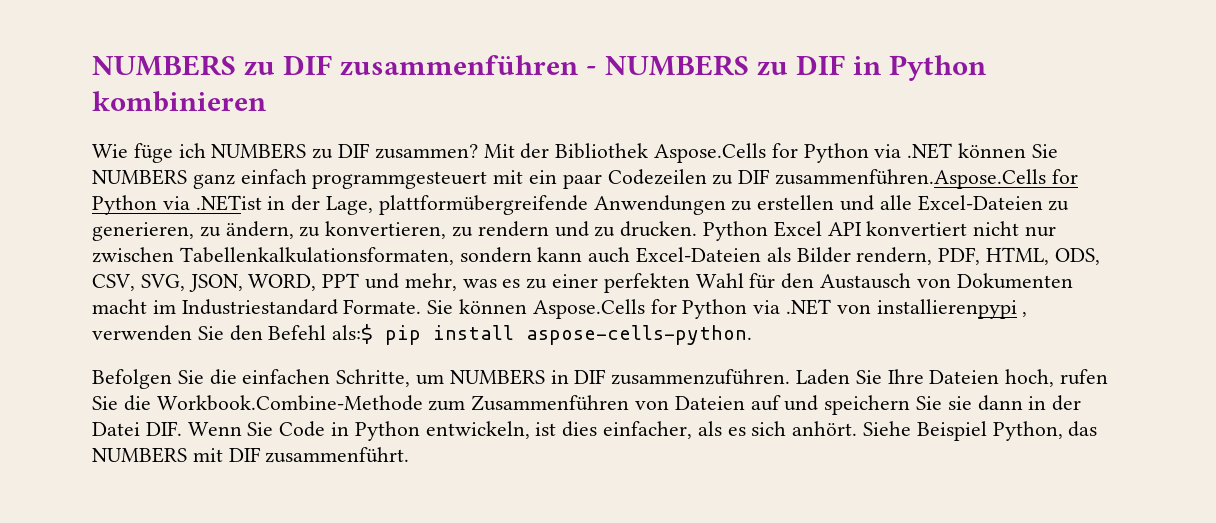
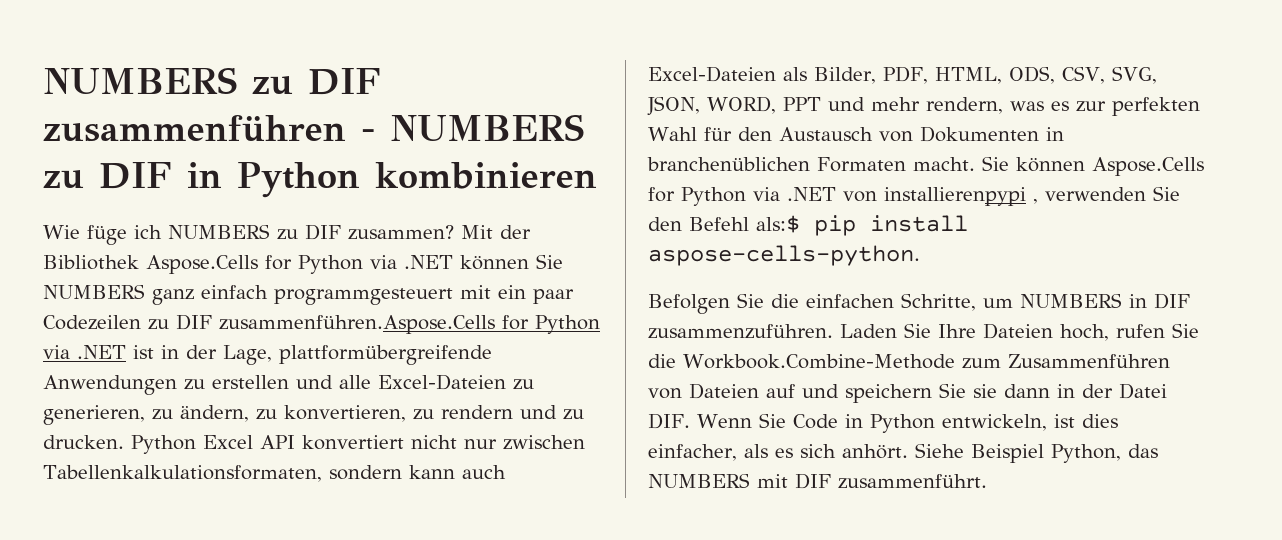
- Mit der Bibliothek Aspose.Cells for Python via .NET können Sie NUMBERS ganz einfach programmgesteuert mit ein paar Codezeilen zu DIF zusammenführen.Aspose.Cells for Python via .NETist in der Lage, plattformübergreifende Anwendungen zu erstellen und alle Excel-Dateien zu generieren, zu ändern, zu konvertieren, zu rendern und zu drucken.
+ Mit der Bibliothek Aspose.Cells for Python via .NET können Sie NUMBERS ganz einfach programmgesteuert mit ein paar Codezeilen zu DIF zusammenführen.Aspose.Cells for Python via .NET ist in der Lage, plattformübergreifende Anwendungen zu erstellen und alle Excel-Dateien zu generieren, zu ändern, zu konvertieren, zu rendern und zu drucken.
- Python Excel API konvertiert nicht nur zwischen Tabellenkalkulationsformaten, sondern kann auch Excel-Dateien als Bilder rendern, PDF, HTML, ODS, CSV, SVG, JSON, WORD, PPT und mehr, was es zu einer perfekten Wahl für den Austausch von Dokumenten macht im Industriestandard Formate.
+ Python Excel API konvertiert nicht nur zwischen Tabellenkalkulationsformaten, sondern kann auch Excel-Dateien als Bilder, PDF, HTML, ODS, CSV, SVG, JSON, WORD, PPT und mehr rendern, was es zur perfekten Wahl für den Austausch von Dokumenten in branchenüblichen Formaten macht.

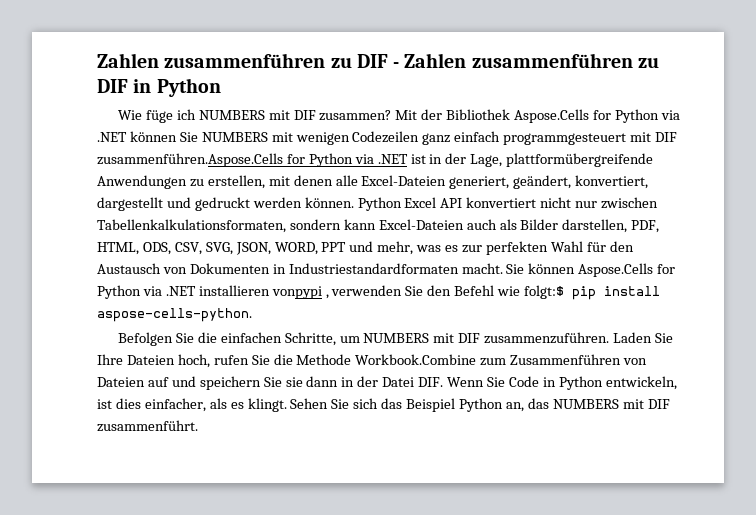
- NUMBERS zu DIF zusammenführen - NUMBERS zu DIF in Python kombinieren
+ Zahlen zusammenführen zu DIF - Zahlen zusammenführen zu DIF in Python
- Wie füge ich NUMBERS zu DIF zusammen?
+ Wie füge ich NUMBERS mit DIF zusammen?
- Mit der Bibliothek Aspose.Cells for Python via .NET können Sie NUMBERS ganz einfach programmgesteuert mit ein paar Codezeilen zu DIF zusammenführen.Aspose.Cells for Python via .NET ist in der Lage, plattformübergreifende Anwendungen zu erstellen und alle Excel-Dateien zu generieren, zu ändern, zu konvertieren, zu rendern und zu drucken.
+ Mit der Bibliothek Aspose.Cells for Python via .NET können Sie NUMBERS mit wenigen Codezeilen ganz einfach programmgesteuert mit DIF zusammenführen.Aspose.Cells for Python via .NET ist in der Lage, plattformübergreifende Anwendungen zu erstellen, mit denen alle Excel-Dateien generiert, geändert, konvertiert, dargestellt und gedruckt werden können.
- Python Excel API konvertiert nicht nur zwischen Tabellenkalkulationsformaten, sondern kann auch Excel-Dateien als Bilder, PDF, HTML, ODS, CSV, SVG, JSON, WORD, PPT und mehr rendern, was es zur perfekten Wahl für den Austausch von Dokumenten in branchenüblichen Formaten macht.
+ Python Excel API konvertiert nicht nur zwischen Tabellenkalkulationsformaten, sondern kann Excel-Dateien auch als Bilder darstellen, PDF, HTML, ODS, CSV, SVG, JSON, WORD, PPT und mehr, was es zur perfekten Wahl für den Austausch von Dokumenten in Industriestandardformaten macht.
- Sie können Aspose.Cells for Python via .NET von installierenpypi , verwenden Sie den Befehl als:$ pip install aspose-cells-python.
+ Sie können Aspose.Cells for Python via .NET installieren vonpypi , verwenden Sie den Befehl wie folgt:$ pip install aspose-cells-python.
- Befolgen Sie die einfachen Schritte, um NUMBERS in DIF zusammenzuführen.
+ Befolgen Sie die einfachen Schritte, um NUMBERS mit DIF zusammenzuführen.
- Laden Sie Ihre Dateien hoch, rufen Sie die Workbook.Combine-Methode zum Zusammenführen von Dateien auf und speichern Sie sie dann in der Datei DIF. Wenn Sie Code in Python entwickeln, ist dies einfacher, als es sich anhört. Siehe Beispiel Python, das NUMBERS mit DIF zusammenführt.
+ Laden Sie Ihre Dateien hoch, rufen Sie die Methode Workbook.Combine zum Zusammenführen von Dateien auf und speichern Sie sie dann in der Datei DIF. Wenn Sie Code in Python entwickeln, ist dies einfacher, als es klingt. Sehen Sie sich das Beispiel Python an, das NUMBERS mit DIF zusammenführt.

